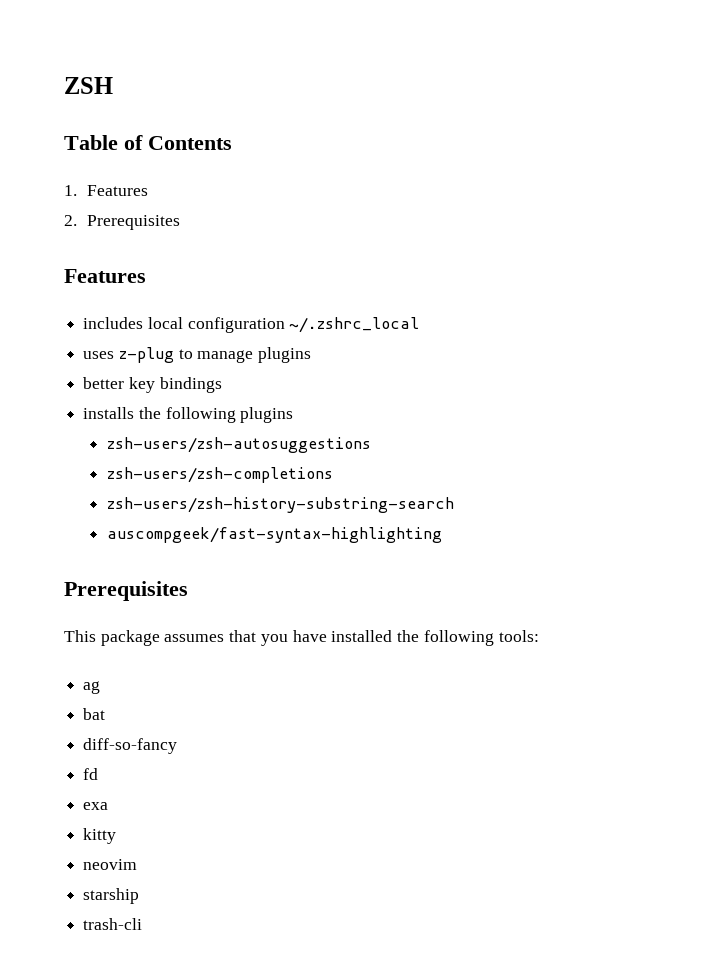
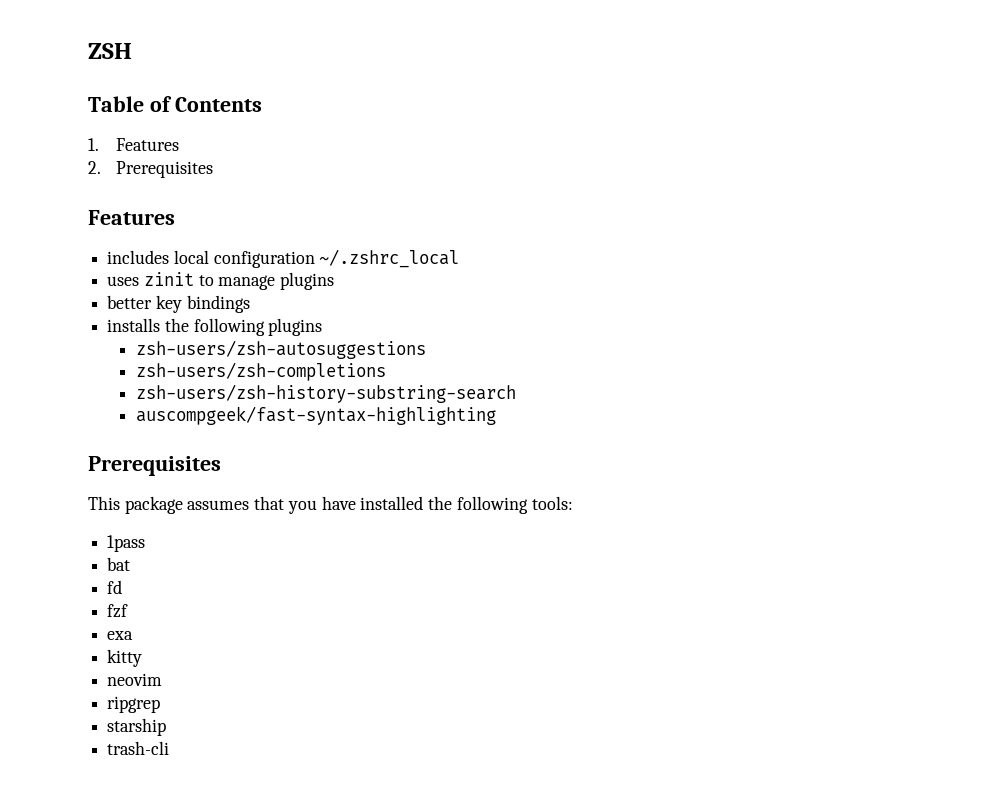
- uses z-plug to manage plugins
+ uses zinit to manage plugins
- ag
+ 1pass
- diff-so-fancy
  fd
+ fzf
+ ripgrep

